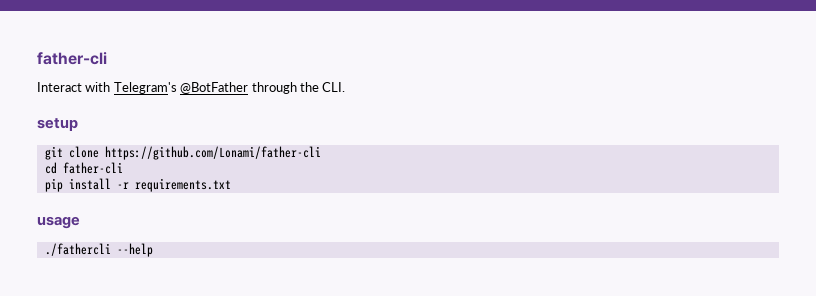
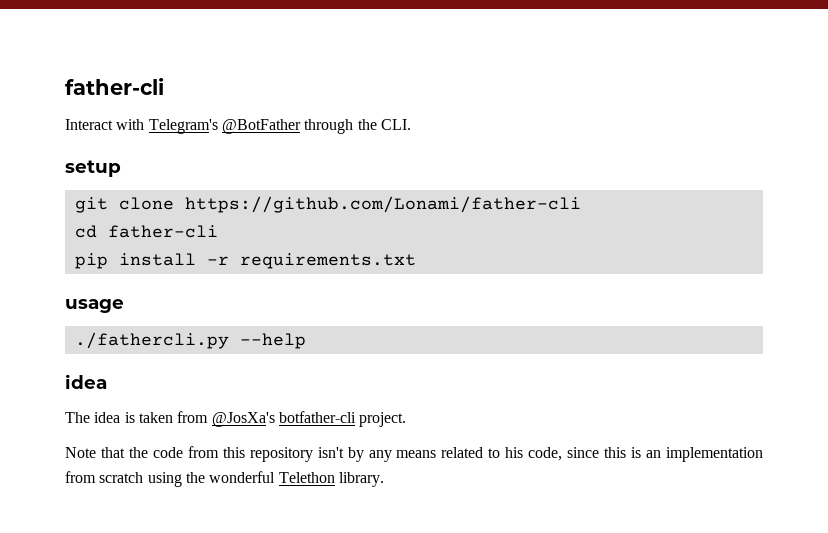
- ./fathercli --help
+ ./fathercli.py --help
+ idea
+ The idea is taken from @JosXa's botfather-cli project.
+ Note that the code from this repository isn't by any means related to his code, since this is an implementation from scratch using the wonderful Telethon library.

